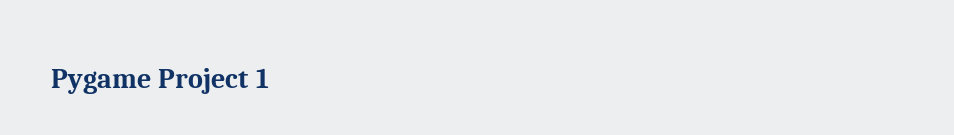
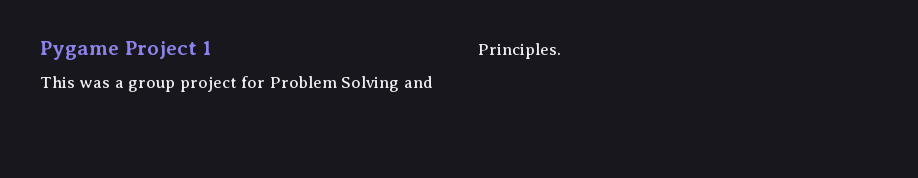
+ This was a group project for Problem Solving and Principles.

